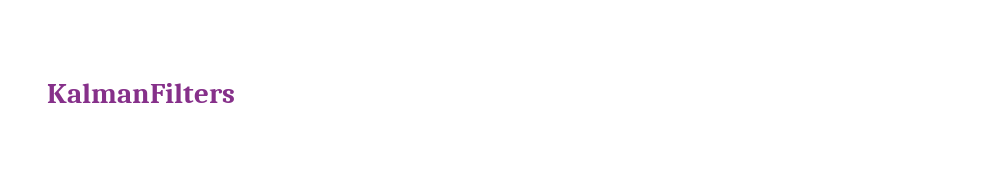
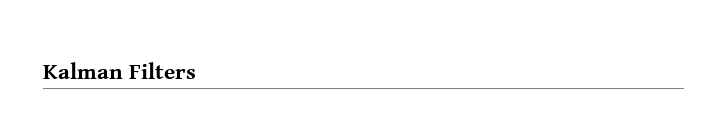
- KalmanFilters
+ Kalman Filters

